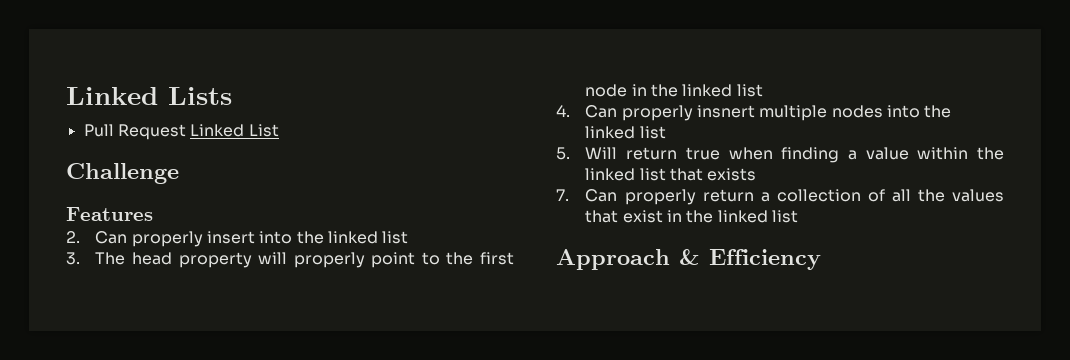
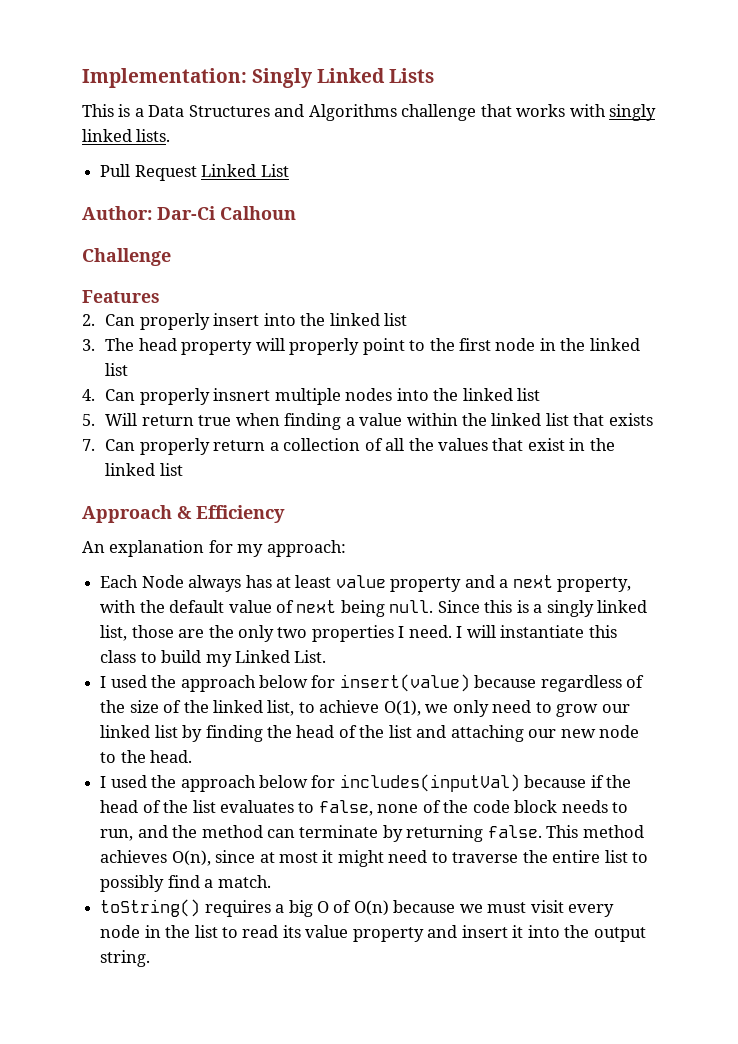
- Linked Lists
+ Implementation: Singly Linked Lists
+ This is a Data Structures and Algorithms challenge that works with singly linked lists.
+ Author: Dar-Ci Calhoun
+ An explanation for my approach:
+ Each Node always has at least value property and a next property, with the default value of next being null. Since this is a singly linked list, those are the only two properties I need. I will instantiate this class to build my Linked List.
+ I used the approach below for insert(value) because regardless of the size of the linked list, to achieve O(1), we only need to grow our linked list by finding the head of the list and attaching our new node to the head.
+ I used the approach below for includes(inputVal) because if the head of the list evaluates to false, none of the code block needs to run, and the method can terminate by returning false. This method achieves O(n), since at most it might need to traverse the entire list to possibly find a match.
+ toString() requires a big O of O(n) because we must visit every node in the list to read its value property and insert it into the output string.

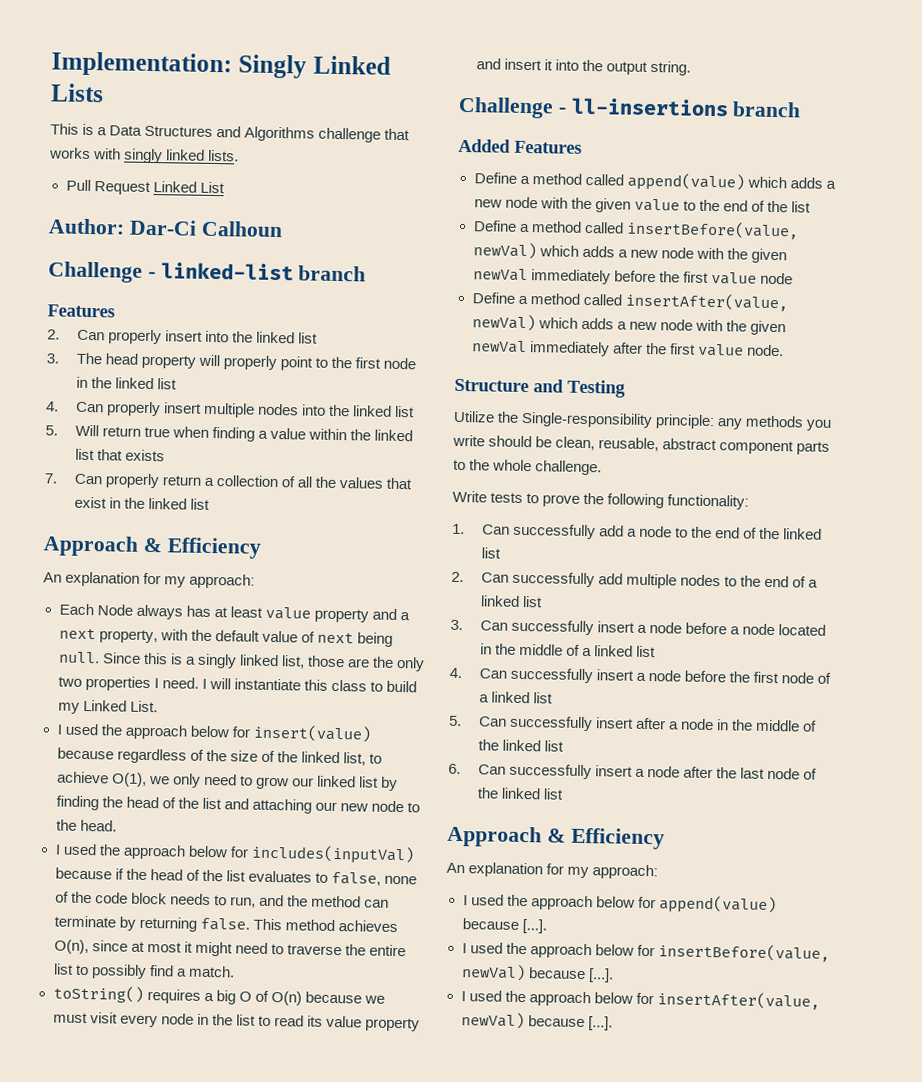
- Challenge
+ Challenge - linked-list branch
- 4. Can properly insnert multiple nodes into the linked list
+ 4. Can properly insert multiple nodes into the linked list
+ Challenge - ll-insertions branch
+ Added Features
+ Define a method called append(value) which adds a new node with the given value to the end of the list
+ Define a method called insertBefore(value, newVal) which adds a new node with the given newVal immediately before the first value node
+ Define a method called insertAfter(value, newVal) which adds a new node with the given newVal immediately after the first value node.
+ Structure and Testing
+ Utilize the Single-responsibility principle: any methods you write should be clean, reusable, abstract component parts to the whole challenge.
+ Write tests to prove the following functionality:
+ 1. Can successfully add a node to the end of the linked list
+ 2. Can successfully add multiple nodes to the end of a linked list
+ 3. Can successfully insert a node before a node located in the middle of a linked list
+ 4. Can successfully insert a node before the first node of a linked list
+ 5. Can successfully insert after a node in the middle of the linked list
+ 6. Can successfully insert a node after the last node of the linked list
+ Approach & Efficiency
+ An explanation for my approach:
+ I used the approach below for append(value) because [...].
+ I used the approach below for insertBefore(value, newVal) because [...].
+ I used the approach below for insertAfter(value, newVal) because [...].

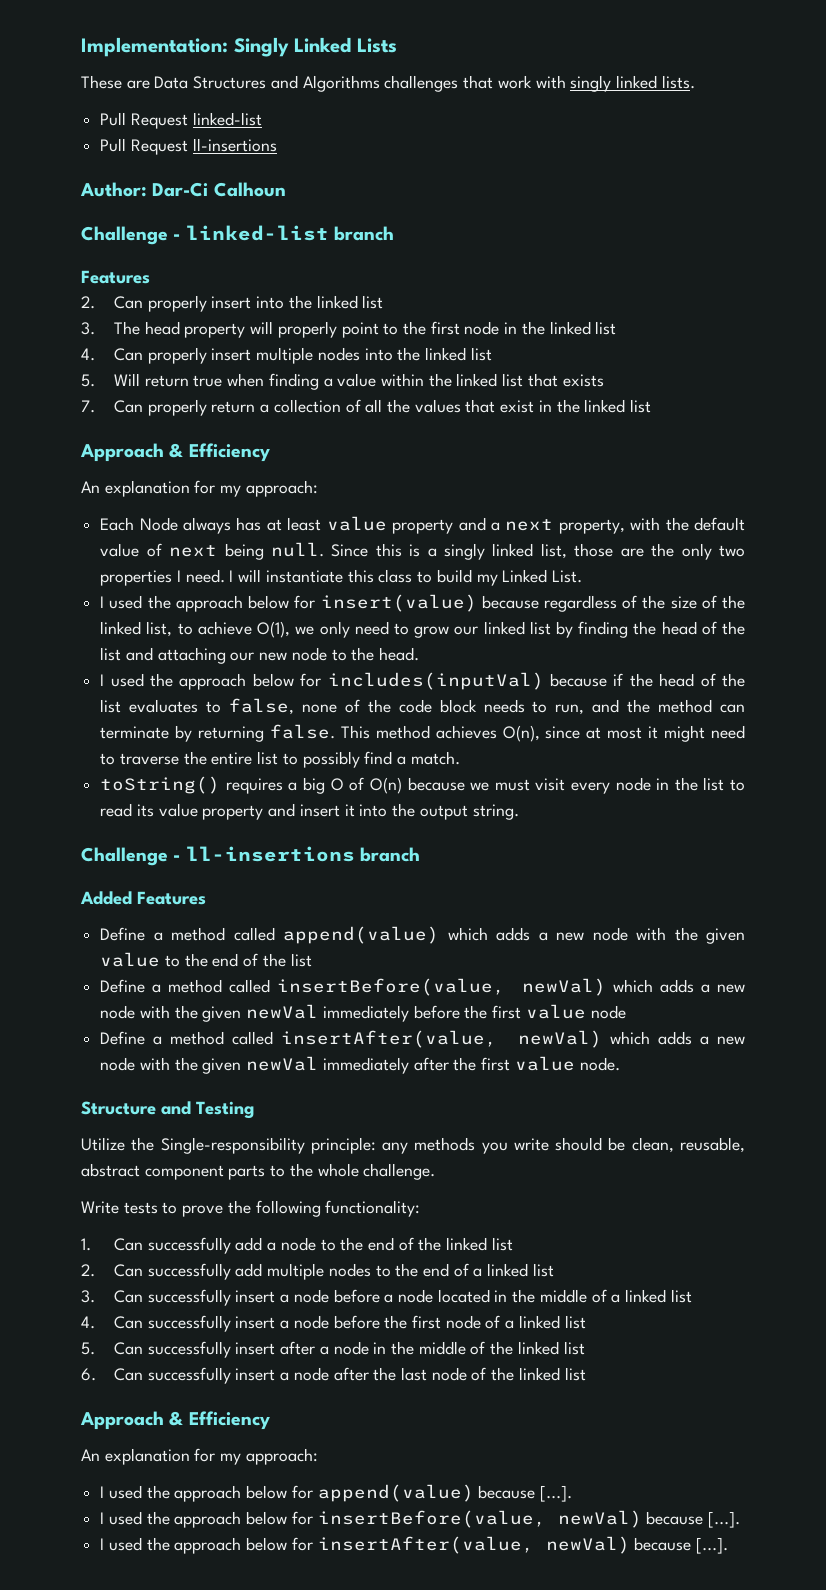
- This is a Data Structures and Algorithms challenge that works with singly linked lists.
+ These are Data Structures and Algorithms challenges that work with singly linked lists.
- Pull Request Linked List
+ Pull Request linked-list
+ Pull Request ll-insertions

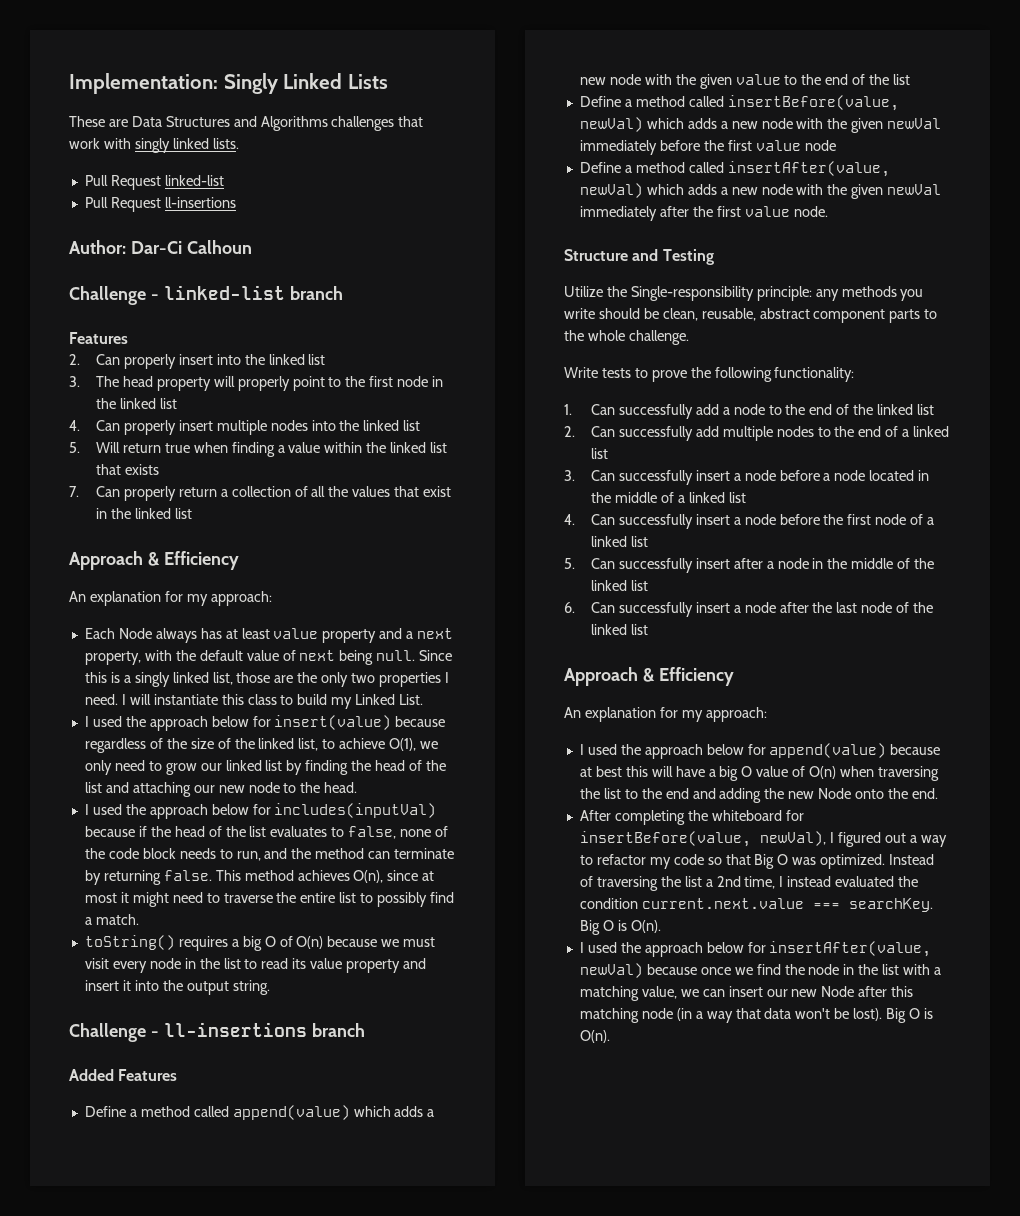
- I used the approach below for append(value) because [...].
- I used the approach below for insertBefore(value, newVal) because [...].
+ I used the approach below for append(value) because at best this will have a big O value of O(n) when traversing the list to the end and adding the new Node onto the end.
+ After completing the whiteboard for insertBefore(value, newVal), I figured out a way to refactor my code so that Big O was optimized. Instead of traversing the list a 2nd time, I instead evaluated the condition current.next.value === searchKey. Big O is O(n).
- I used the approach below for insertAfter(value, newVal) because [...].
+ I used the approach below for insertAfter(value, newVal) because once we find the node in the list with a matching value, we can insert our new Node after this matching node (in a way that data won't be lost). Big O is O(n).

